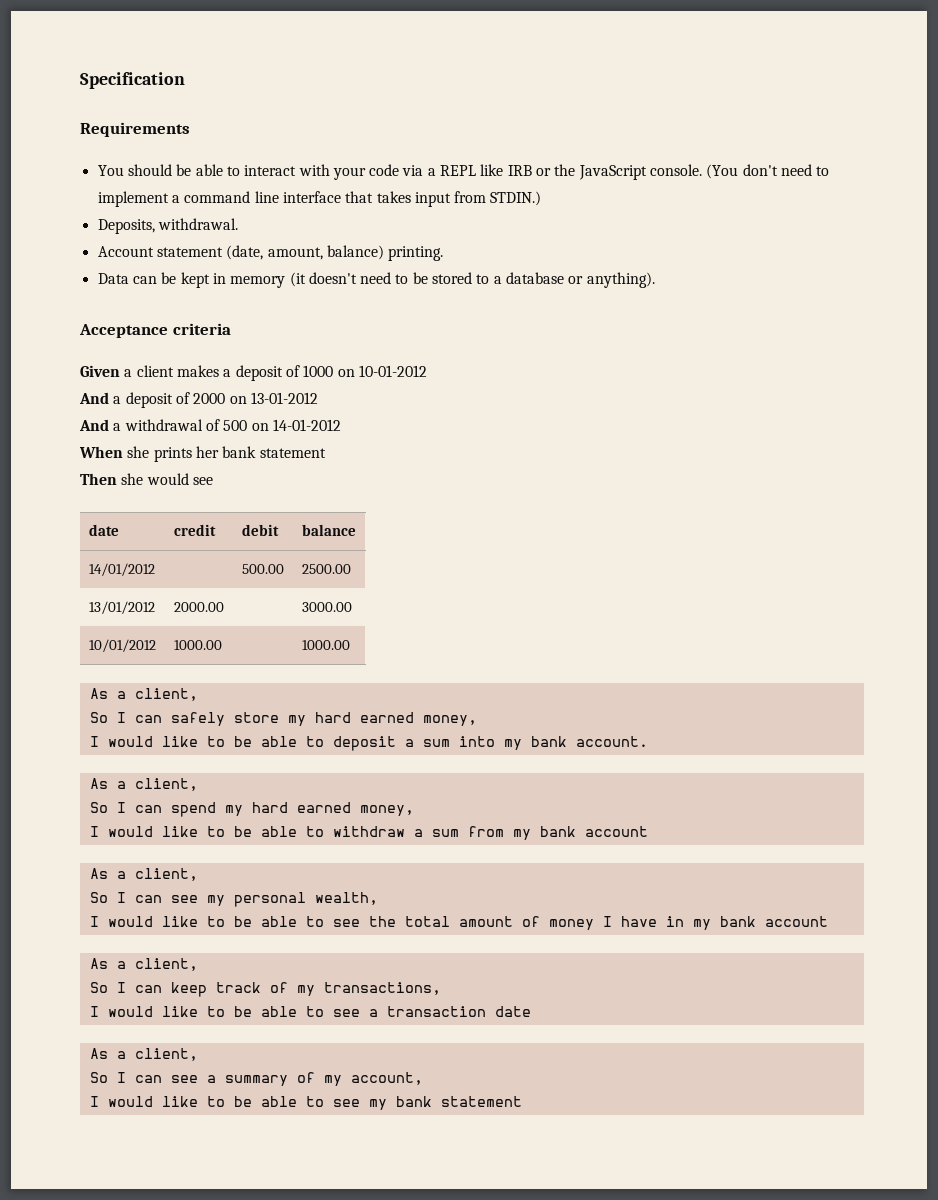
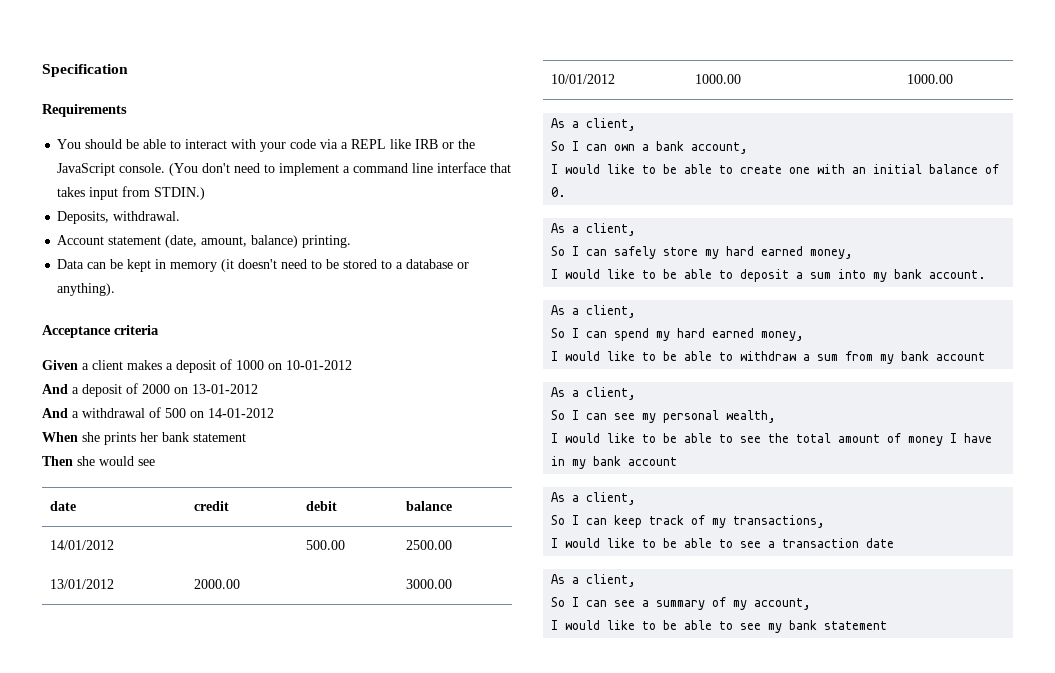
+ So I can own a bank account,
+ I would like to be able to create one with an initial balance of 0.
+ As a client,

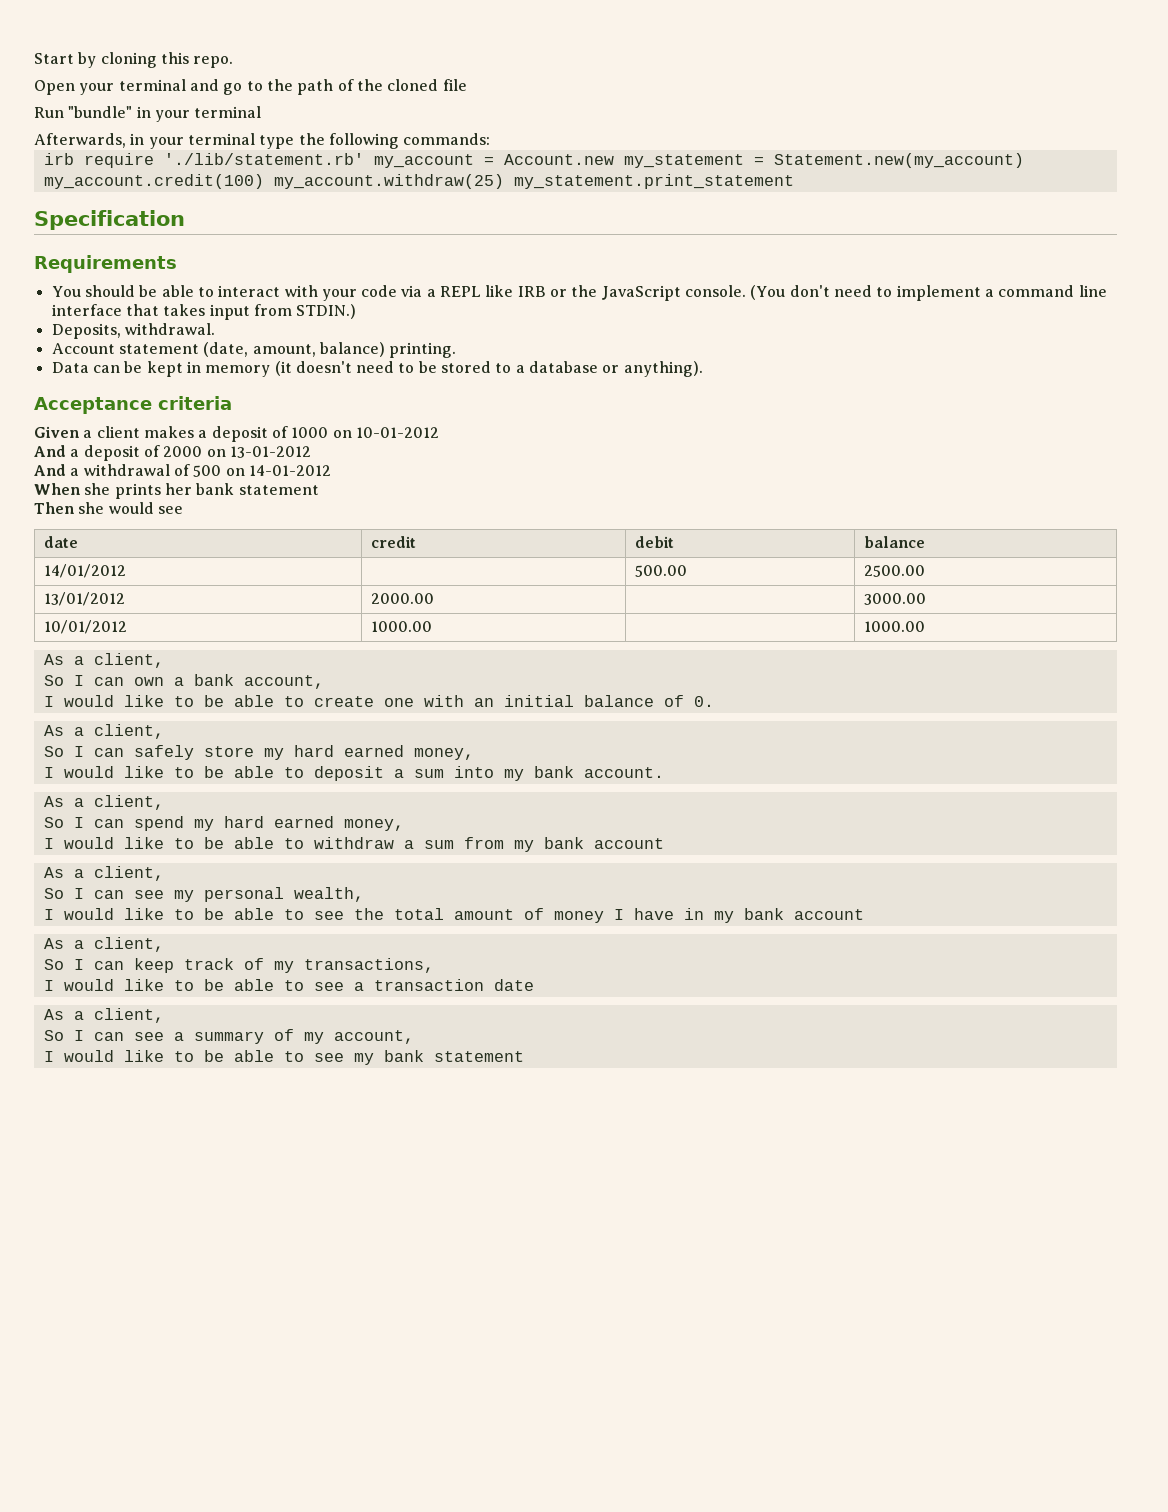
+ Start by cloning this repo.
+ Open your terminal and go to the path of the cloned file
+ Run "bundle" in your terminal
+ Afterwards, in your terminal type the following commands:
+ irb require './lib/statement.rb' my_account = Account.new my_statement = Statement.new(my_account) my_account.credit(100) my_account.withdraw(25) my_statement.print_statement

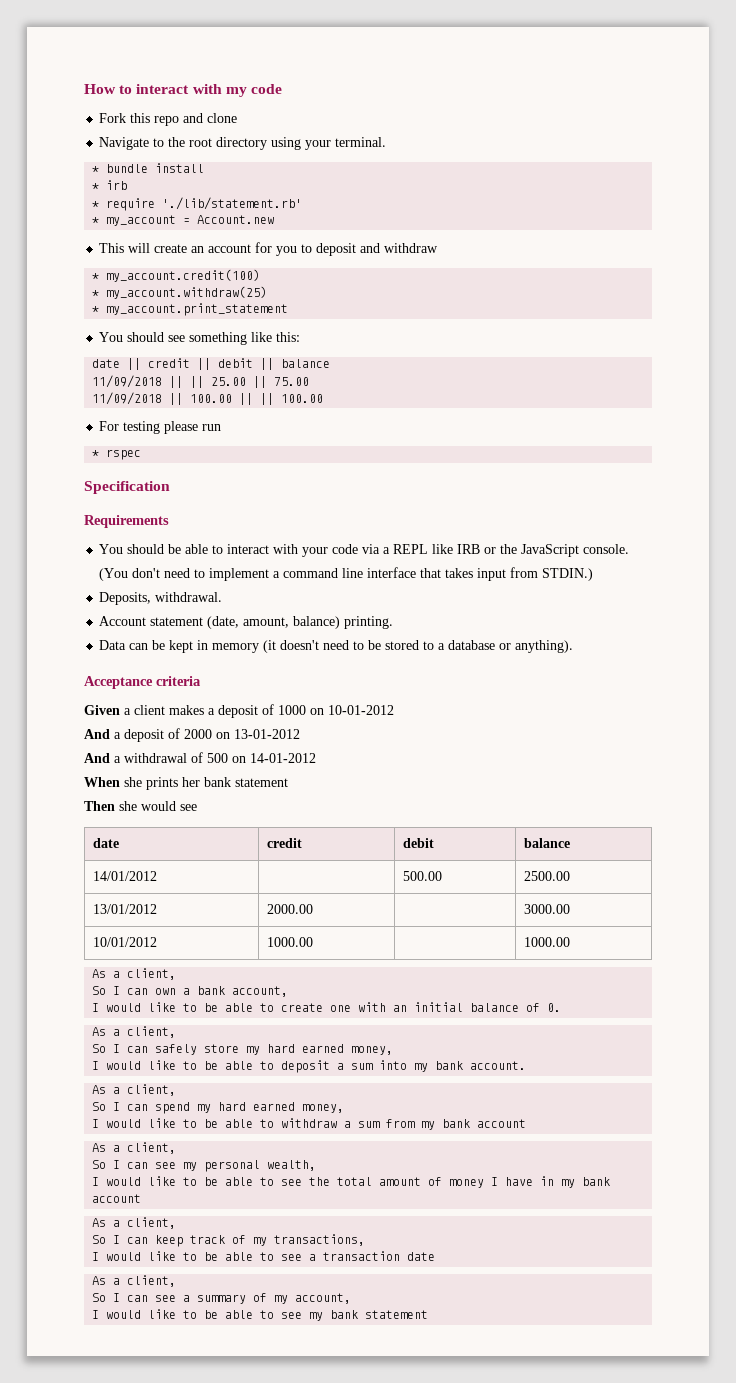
- Start by cloning this repo.
- Open your terminal and go to the path of the cloned file
- Run "bundle" in your terminal
- Afterwards, in your terminal type the following commands:
- irb require './lib/statement.rb' my_account = Account.new my_statement = Statement.new(my_account) my_account.credit(100) my_account.withdraw(25) my_statement.print_statement
+ How to interact with my code
+ Fork this repo and clone
+ Navigate to the root directory using your terminal.
+ * bundle install
+ * irb
+ * require './lib/statement.rb'
+ * my_account = Account.new
+ This will create an account for you to deposit and withdraw
+ * my_account.credit(100)
+ * my_account.withdraw(25)
+ * my_account.print_statement
+ You should see something like this:
+ date || credit || debit || balance
+ 11/09/2018 || || 25.00 || 75.00
+ 11/09/2018 || 100.00 || || 100.00
+ For testing please run
+ * rspec

